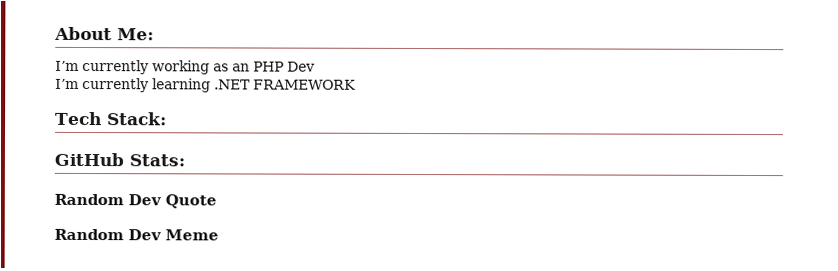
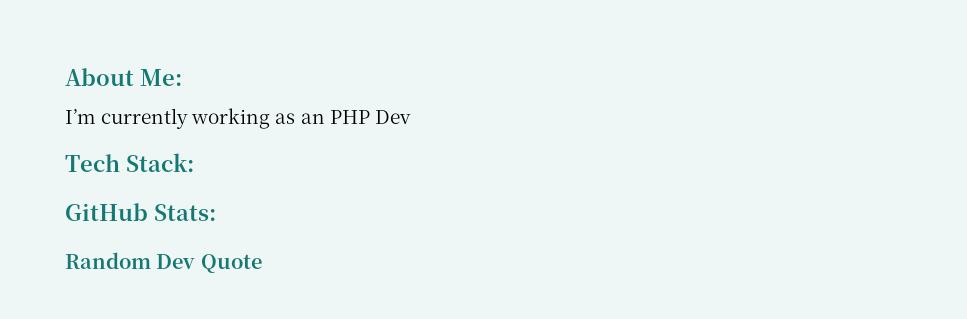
- I’m currently learning .NET FRAMEWORK
- Random Dev Meme

